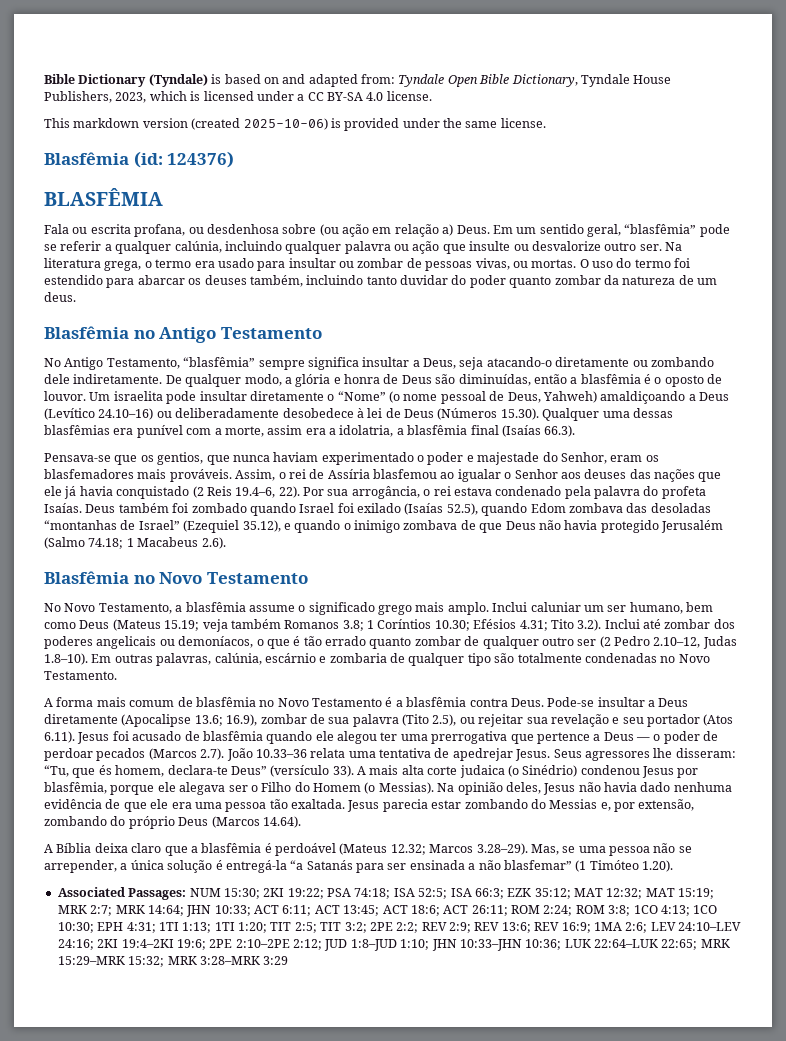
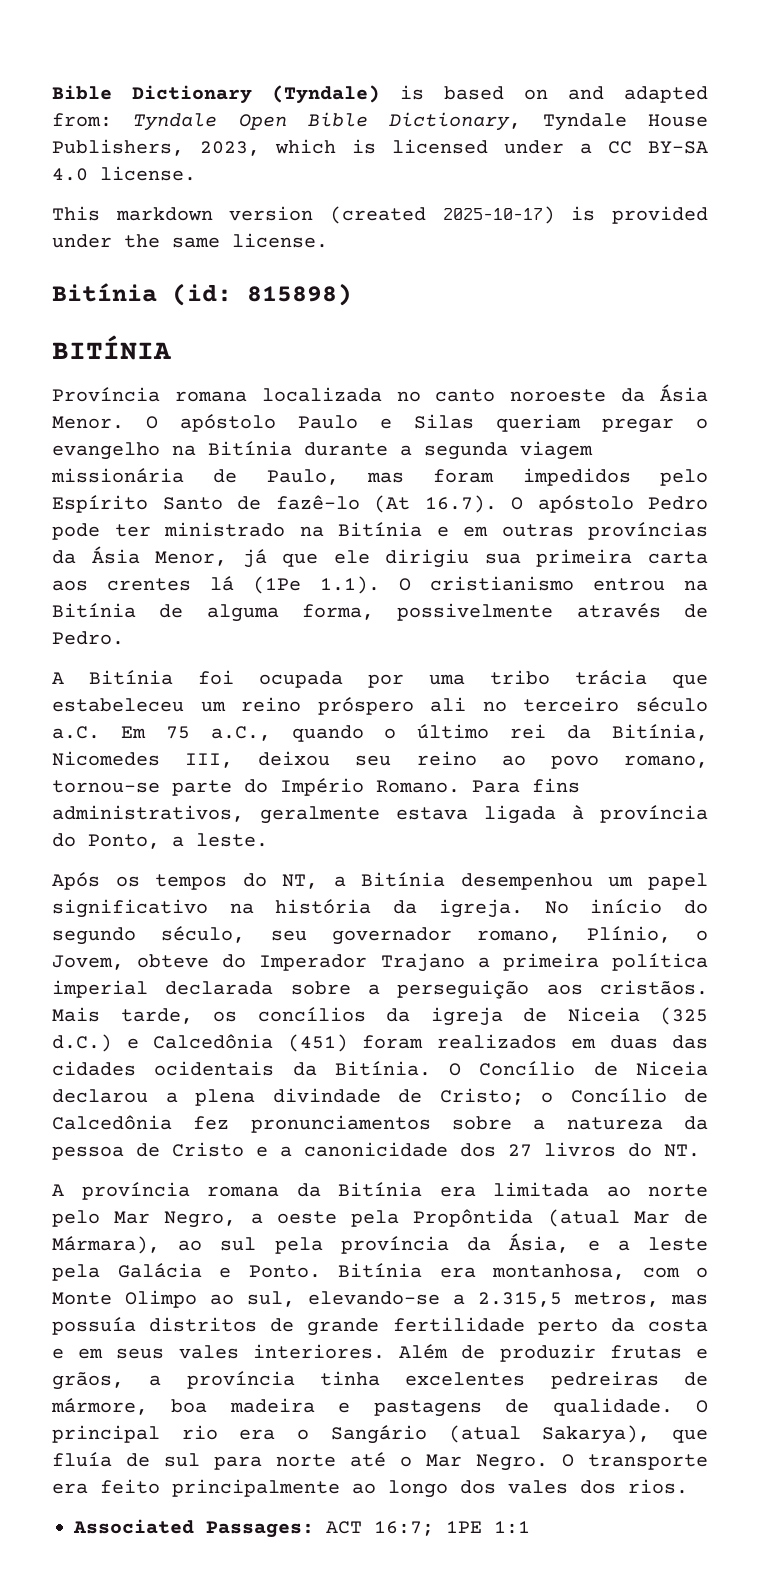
- This markdown version (created 2025-10-06) is provided under the same license.
+ This markdown version (created 2025-10-17) is provided under the same license.
- Blasfêmia (id: 124376)
- BLASFÊMIA
- Fala ou escrita profana, ou desdenhosa sobre (ou ação em relação a) Deus. Em um sentido geral, “blasfêmia” pode se referir a qualquer calúnia, incluindo qualquer palavra ou ação que insulte ou desvalorize outro ser. Na literatura grega, o termo era usado para insultar ou zombar de pessoas vivas, ou mortas. O uso do termo foi estendido para abarcar os deuses também, incluindo tanto duvidar do poder quanto zombar da natureza de um deus.
- Blasfêmia no Antigo Testamento
- No Antigo Testamento, “blasfêmia” sempre significa insultar a Deus, seja atacando-o diretamente ou zombando dele indiretamente. De qualquer modo, a glória e honra de Deus são diminuídas, então a blasfêmia é o oposto de louvor. Um israelita pode insultar diretamente o “Nome” (o nome pessoal de Deus, Yahweh) amaldiçoando a Deus (Levítico 24.10–16) ou deliberadamente desobedece à lei de Deus (Números 15.30). Qualquer uma dessas blasfêmias era punível com a morte, assim era a idolatria, a blasfêmia final (Isaías 66.3).
- Pensava-se que os gentios, que nunca haviam experimentado o poder e majestade do Senhor, eram os blasfemadores mais prováveis. Assim, o rei de Assíria blasfemou ao igualar o Senhor aos deuses das nações que ele já havia conquistado (2 Reis 19.4–6, 22). Por sua arrogância, o rei estava condenado pela palavra do profeta Isaías. Deus também foi zombado quando Israel foi exilado (Isaías 52.5), quando Edom zombava das desoladas “montanhas de Israel” (Ezequiel 35.12), e quando o inimigo zombava de que Deus não havia protegido Jerusalém (Salmo 74.18; 1 Macabeus 2.6).
- Blasfêmia no Novo Testamento
- No Novo Testamento, a blasfêmia assume o significado grego mais amplo. Inclui caluniar um ser humano, bem como Deus (Mateus 15.19; veja também Romanos 3.8; 1 Coríntios 10.30; Efésios 4.31; Tito 3.2). Inclui até zombar dos poderes angelicais ou demoníacos, o que é tão errado quanto zombar de qualquer outro ser (2 Pedro 2.10–12, Judas 1.8–10). Em outras palavras, calúnia, escárnio e zombaria de qualquer tipo são totalmente condenadas no Novo Testamento.
- A forma mais comum de blasfêmia no Novo Testamento é a blasfêmia contra Deus. Pode-se insultar a Deus diretamente (Apocalipse 13.6; 16.9), zombar de sua palavra (Tito 2.5), ou rejeitar sua revelação e seu portador (Atos 6.11). Jesus foi acusado de blasfêmia quando ele alegou ter uma prerrogativa que pertence a Deus — o poder de perdoar pecados (Marcos 2.7). João 10.33–36 relata uma tentativa de apedrejar Jesus. Seus agressores lhe disseram: “Tu, que és homem, declara-te Deus” (versículo 33). A mais alta corte judaica (o Sinédrio) condenou Jesus por blasfêmia, porque ele alegava ser o Filho do Homem (o Messias). Na opinião deles, Jesus não havia dado nenhuma evidência de que ele era uma pessoa tão exaltada. Jesus parecia estar zombando do Messias e, por extensão, zombando do próprio Deus (Marcos 14.64).
- A Bíblia deixa claro que a blasfêmia é perdoável (Mateus 12.32; Marcos 3.28–29). Mas, se uma pessoa não se arrepender, a única solução é entregá-la “a Satanás para ser ensinada a não blasfemar” (1 Timóteo 1.20).
- Associated Passages: NUM 15:30; 2KI 19:22; PSA 74:18; ISA 52:5; ISA 66:3; EZK 35:12; MAT 12:32; MAT 15:19; MRK 2:7; MRK 14:64; JHN 10:33; ACT 6:11; ACT 13:45; ACT 18:6; ACT 26:11; ROM 2:24; ROM 3:8; 1CO 4:13; 1CO 10:30; EPH 4:31; 1TI 1:13; 1TI 1:20; TIT 2:5; TIT 3:2; 2PE 2:2; REV 2:9; REV 13:6; REV 16:9; 1MA 2:6; LEV 24:10–LEV 24:16; 2KI 19:4–2KI 19:6; 2PE 2:10–2PE 2:12; JUD 1:8–JUD 1:10; JHN 10:33–JHN 10:36; LUK 22:64–LUK 22:65; MRK 15:29–MRK 15:32; MRK 3:28–MRK 3:29
+ Bitínia (id: 815898)
+ BITÍNIA
+ Província romana localizada no canto noroeste da Ásia Menor. O apóstolo Paulo e Silas queriam pregar o evangelho na Bitínia durante a segunda viagem missionária de Paulo, mas foram impedidos pelo Espírito Santo de fazê-lo (At 16.7). O apóstolo Pedro pode ter ministrado na Bitínia e em outras províncias da Ásia Menor, já que ele dirigiu sua primeira carta aos crentes lá (1Pe 1.1). O cristianismo entrou na Bitínia de alguma forma, possivelmente através de Pedro.
+ A Bitínia foi ocupada por uma tribo trácia que estabeleceu um reino próspero ali no terceiro século a.C. Em 75 a.C., quando o último rei da Bitínia, Nicomedes III, deixou seu reino ao povo romano, tornou-se parte do Império Romano. Para fins administrativos, geralmente estava ligada à província do Ponto, a leste.
+ Após os tempos do NT, a Bitínia desempenhou um papel significativo na história da igreja. No início do segundo século, seu governador romano, Plínio, o Jovem, obteve do Imperador Trajano a primeira política imperial declarada sobre a perseguição aos cristãos. Mais tarde, os concílios da igreja de Niceia (325 d.C.) e Calcedônia (451) foram realizados em duas das cidades ocidentais da Bitínia. O Concílio de Niceia declarou a plena divindade de Cristo; o Concílio de Calcedônia fez pronunciamentos sobre a natureza da pessoa de Cristo e a canonicidade dos 27 livros do NT.
+ A província romana da Bitínia era limitada ao norte pelo Mar Negro, a oeste pela Propôntida (atual Mar de Mármara), ao sul pela província da Ásia, e a leste pela Galácia e Ponto. Bitínia era montanhosa, com o Monte Olimpo ao sul, elevando-se a 2.315,5 metros, mas possuía distritos de grande fertilidade perto da costa e em seus vales interiores. Além de produzir frutas e grãos, a província tinha excelentes pedreiras de mármore, boa madeira e pastagens de qualidade. O principal rio era o Sangário (atual Sakarya), que fluía de sul para norte até o Mar Negro. O transporte era feito principalmente ao longo dos vales dos rios.
+ Associated Passages: ACT 16:7; 1PE 1:1

